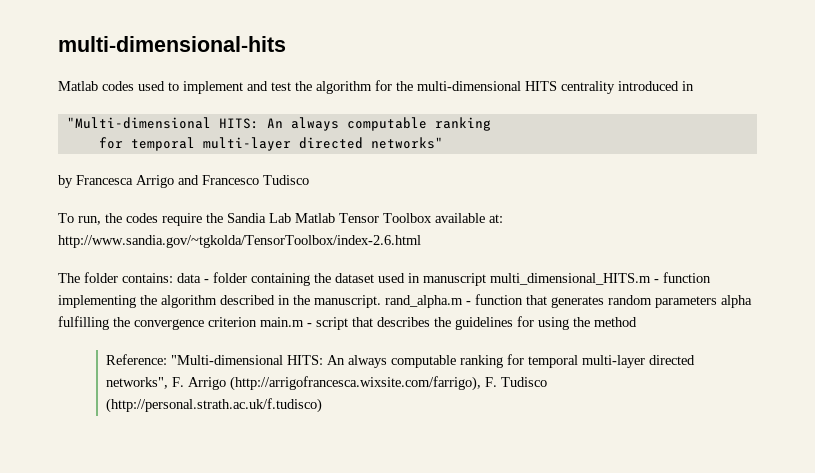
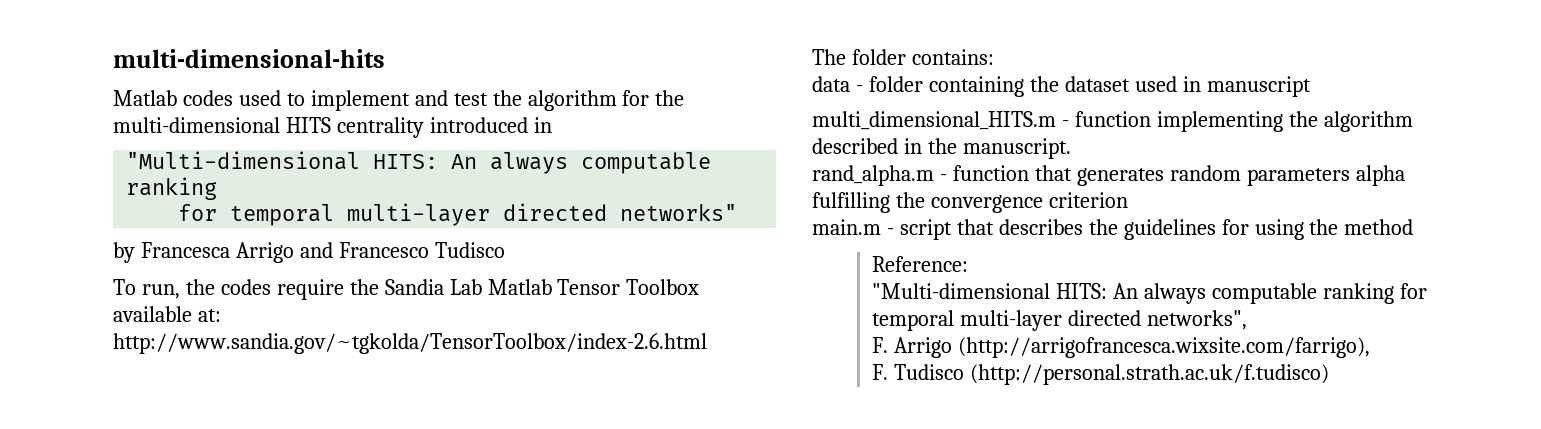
- The folder contains: data - folder containing the dataset used in manuscript multi_dimensional_HITS.m - function implementing the algorithm described in the manuscript. rand_alpha.m - function that generates random parameters alpha fulfilling the convergence criterion main.m - script that describes the guidelines for using the method
+ The folder contains:
+ data - folder containing the dataset used in manuscript
+ multi_dimensional_HITS.m - function implementing the algorithm described in the manuscript.
+ rand_alpha.m - function that generates random parameters alpha fulfilling the convergence criterion
+ main.m - script that describes the guidelines for using the method
- Reference: "Multi-dimensional HITS: An always computable ranking for temporal multi-layer directed networks", F. Arrigo (http://arrigofrancesca.wixsite.com/farrigo), F. Tudisco (http://personal.strath.ac.uk/f.tudisco)
+ Reference:
+ "Multi-dimensional HITS: An always computable ranking for temporal multi-layer directed networks",
+ F. Arrigo (http://arrigofrancesca.wixsite.com/farrigo),
+ F. Tudisco (http://personal.strath.ac.uk/f.tudisco)

